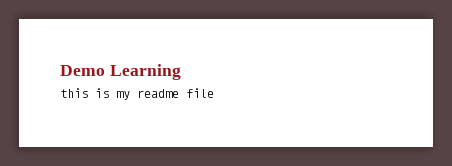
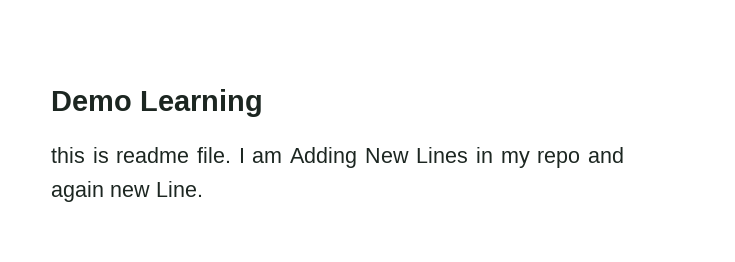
- this is my readme file
+ this is readme file. I am Adding New Lines in my repo and again new Line.

